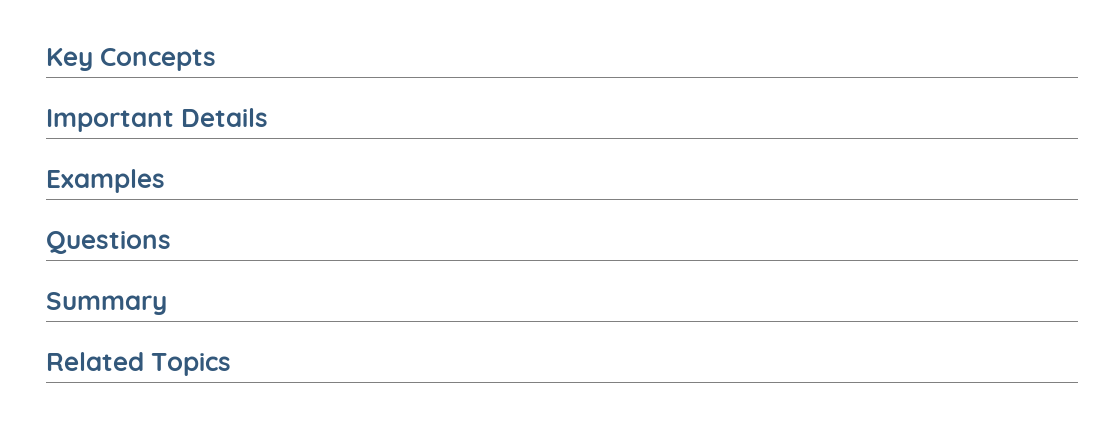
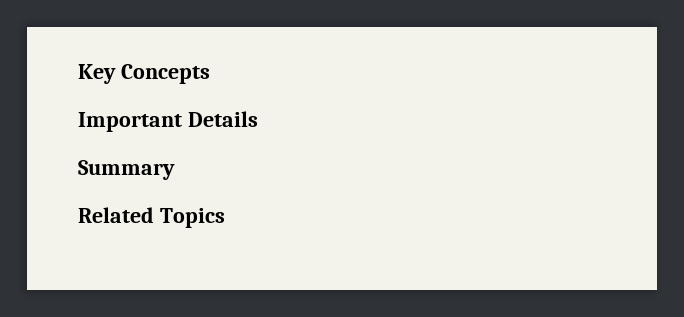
- Examples
- Questions

